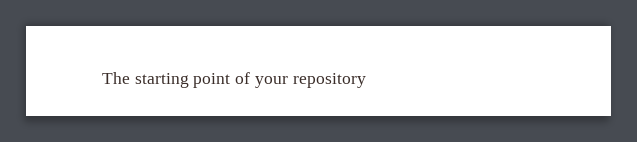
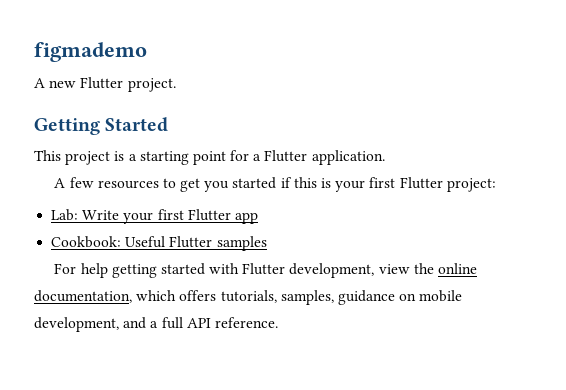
- The starting point of your repository
+ figmademo
+ A new Flutter project.
+ Getting Started
+ This project is a starting point for a Flutter application.
+ A few resources to get you started if this is your first Flutter project:
+ Lab: Write your first Flutter app
+ Cookbook: Useful Flutter samples
+ For help getting started with Flutter development, view the online documentation, which offers tutorials, samples, guidance on mobile development, and a full API reference.

